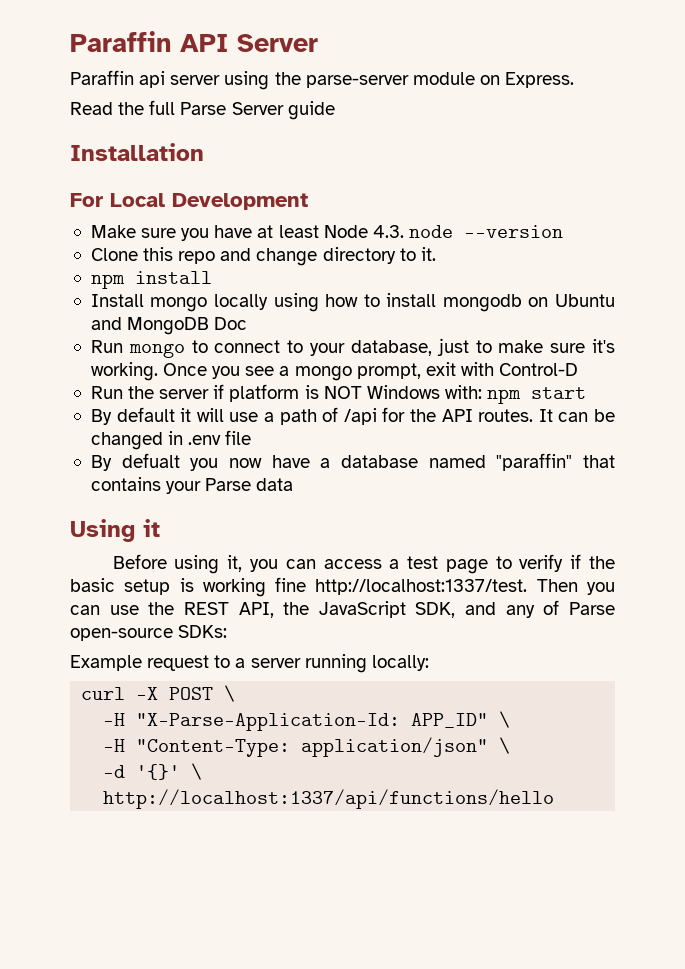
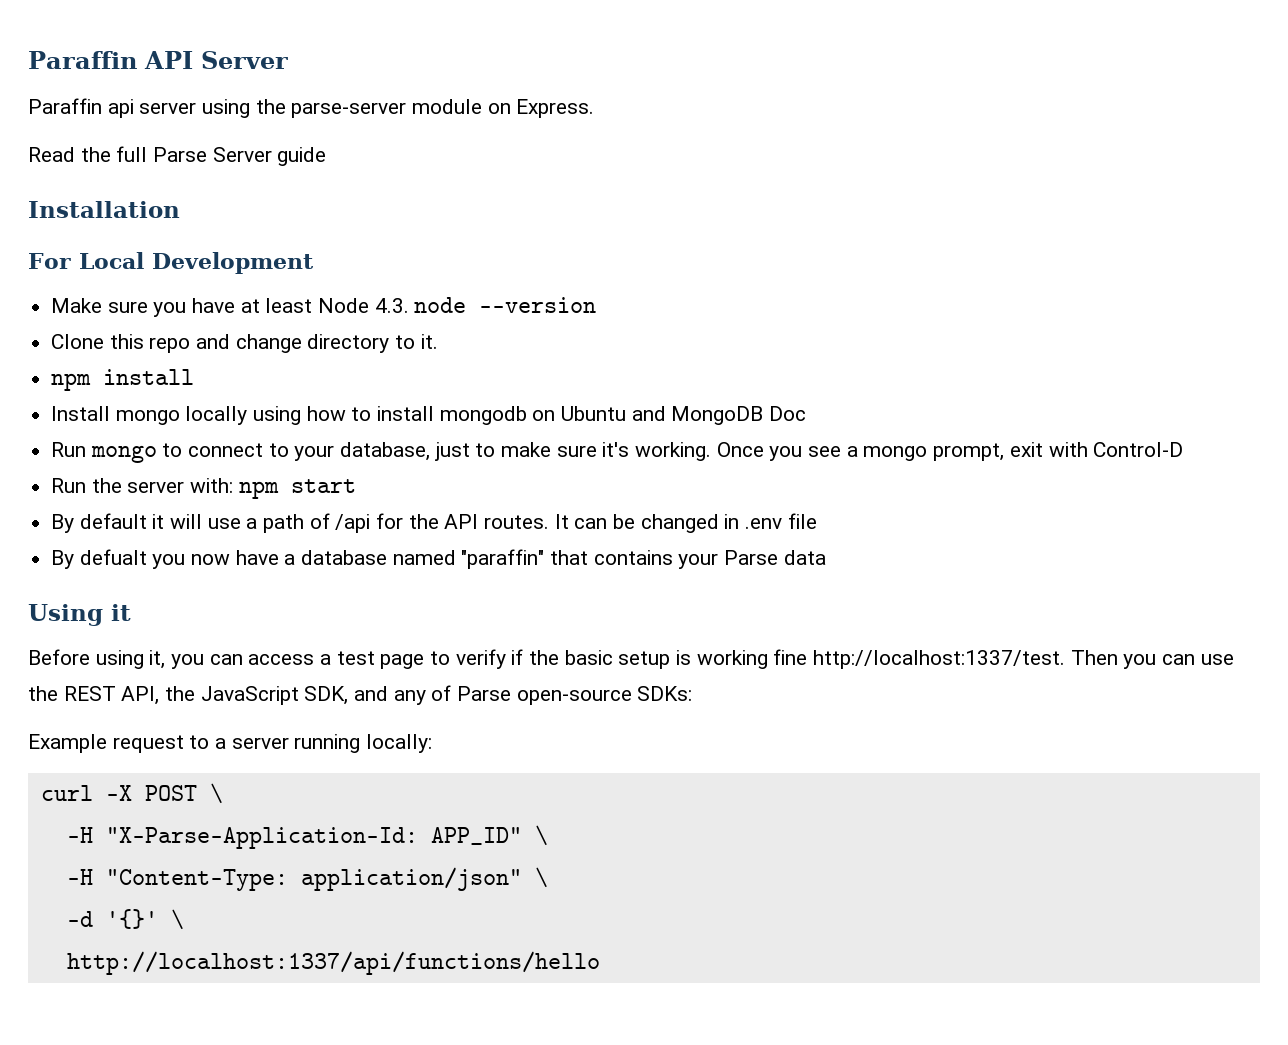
- Run the server if platform is NOT Windows with: npm start
+ Run the server with: npm start

